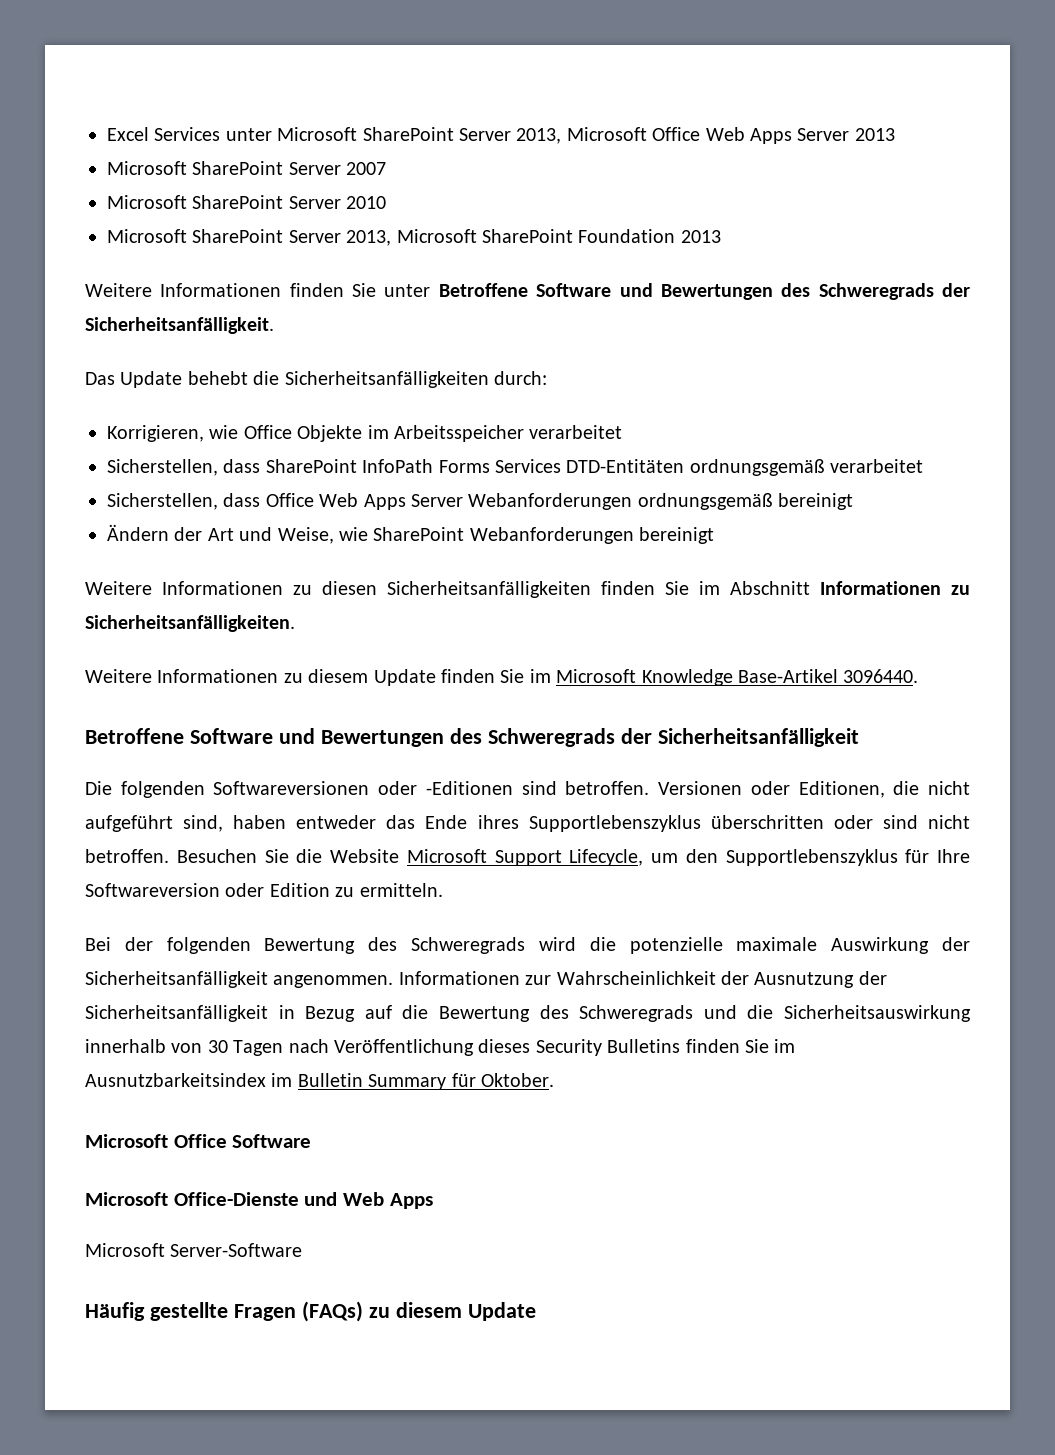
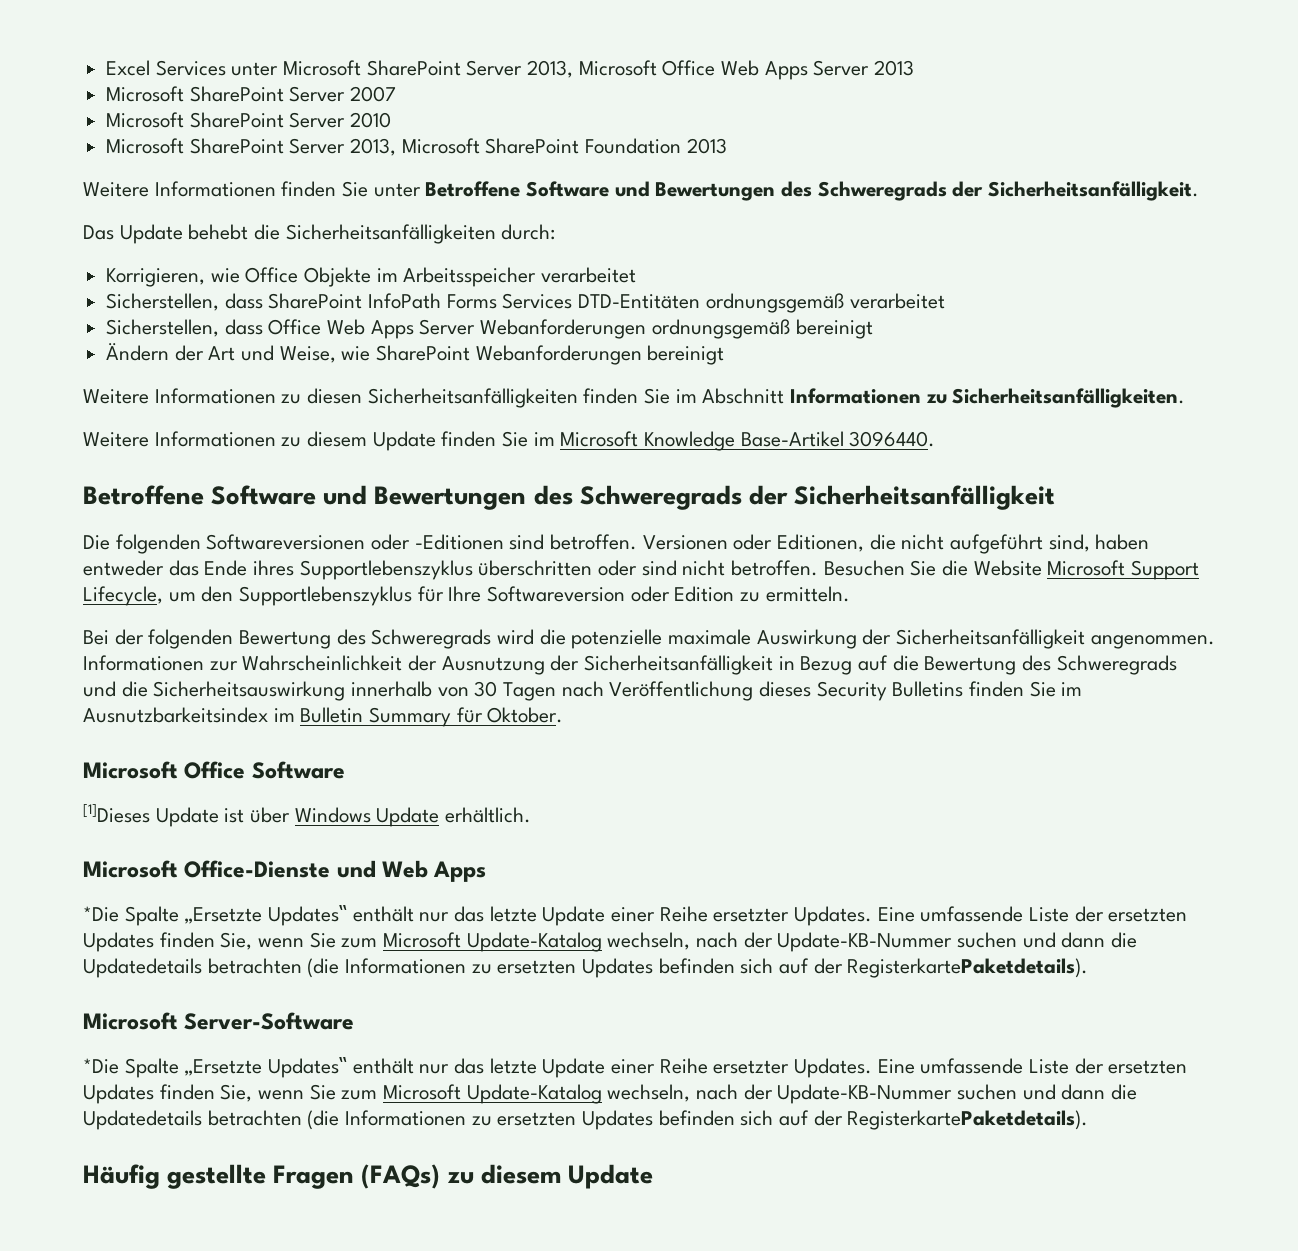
+ [1]Dieses Update ist über Windows Update erhältlich.
  Microsoft Office-Dienste und Web Apps
+ *Die Spalte „Ersetzte Updates‟ enthält nur das letzte Update einer Reihe ersetzter Updates. Eine umfassende Liste der ersetzten Updates finden Sie, wenn Sie zum Microsoft Update-Katalog wechseln, nach der Update-KB-Nummer suchen und dann die Updatedetails betrachten (die Informationen zu ersetzten Updates befinden sich auf der RegisterkartePaketdetails).
  Microsoft Server-Software
+ *Die Spalte „Ersetzte Updates‟ enthält nur das letzte Update einer Reihe ersetzter Updates. Eine umfassende Liste der ersetzten Updates finden Sie, wenn Sie zum Microsoft Update-Katalog wechseln, nach der Update-KB-Nummer suchen und dann die Updatedetails betrachten (die Informationen zu ersetzten Updates befinden sich auf der RegisterkartePaketdetails).

